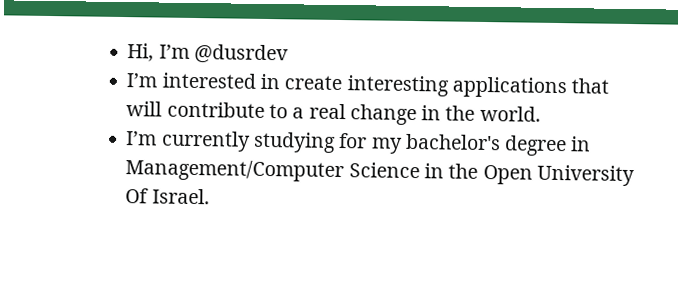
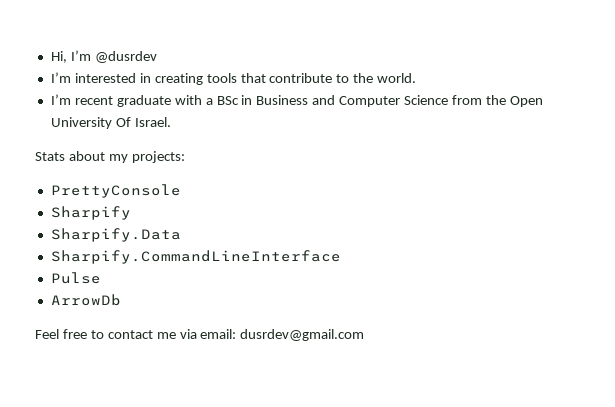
- I’m interested in create interesting applications that will contribute to a real change in the world.
- I’m currently studying for my bachelor's degree in Management/Computer Science in the Open University Of Israel.
+ I’m interested in creating tools that contribute to the world.
+ I’m recent graduate with a BSc in Business and Computer Science from the Open University Of Israel.
+ Stats about my projects:
+ PrettyConsole
+ Sharpify
+ Sharpify.Data
+ Sharpify.CommandLineInterface
+ Pulse
+ ArrowDb
+ Feel free to contact me via email: dusrdev@gmail.com

